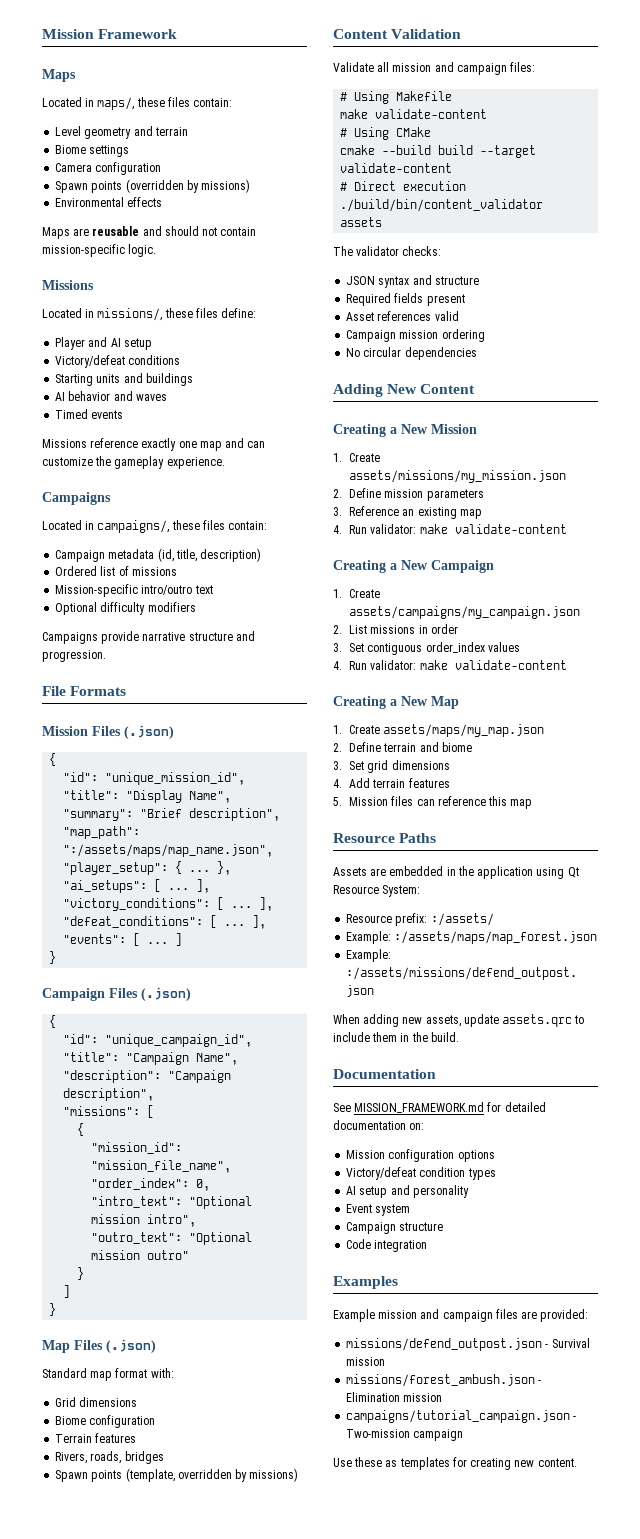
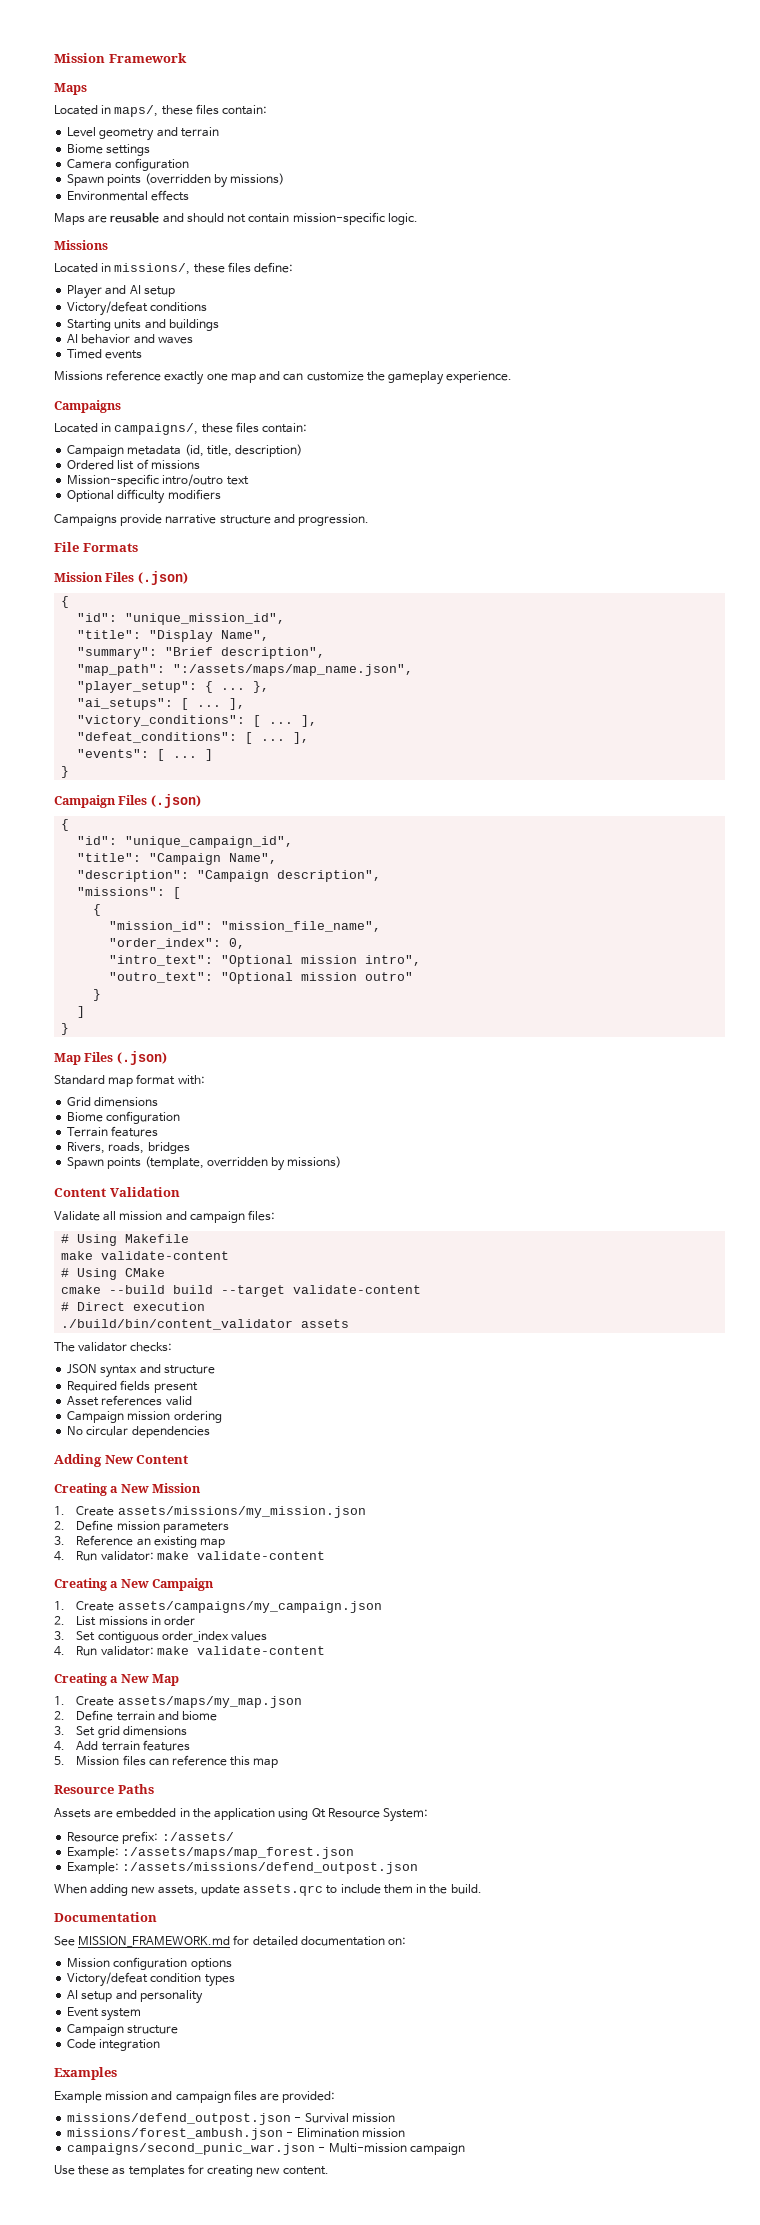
- campaigns/tutorial_campaign.json - Two-mission campaign
+ campaigns/second_punic_war.json - Multi-mission campaign

